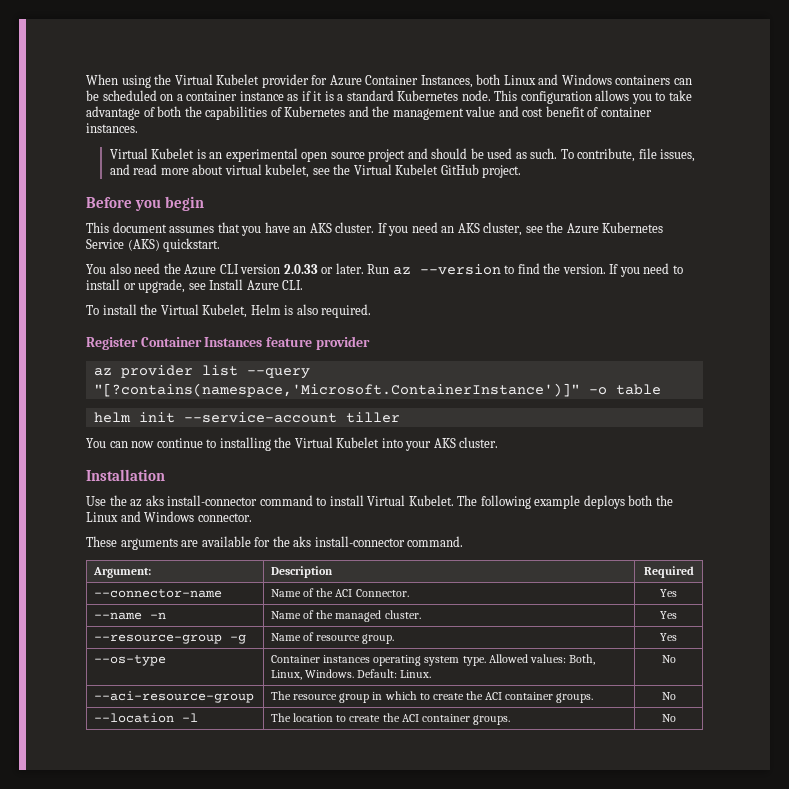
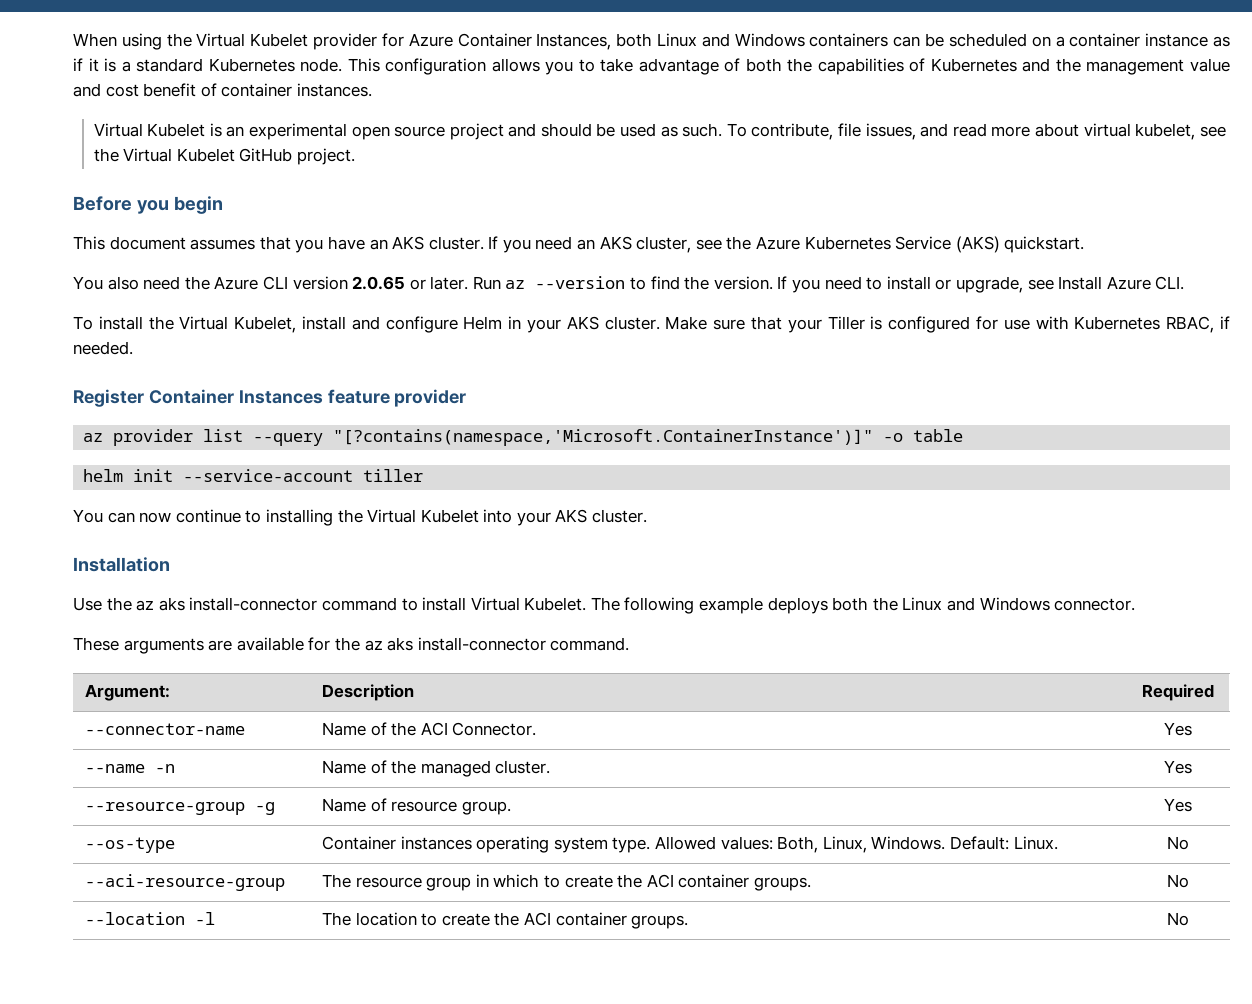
- You also need the Azure CLI version 2.0.33 or later.
+ You also need the Azure CLI version 2.0.65 or later.
- To install the Virtual Kubelet, Helm is also required.
+ To install the Virtual Kubelet, install and configure Helm in your AKS cluster. Make sure that your Tiller is configured for use with Kubernetes RBAC, if needed.
- These arguments are available for the aks install-connector command.
+ These arguments are available for the az aks install-connector command.

